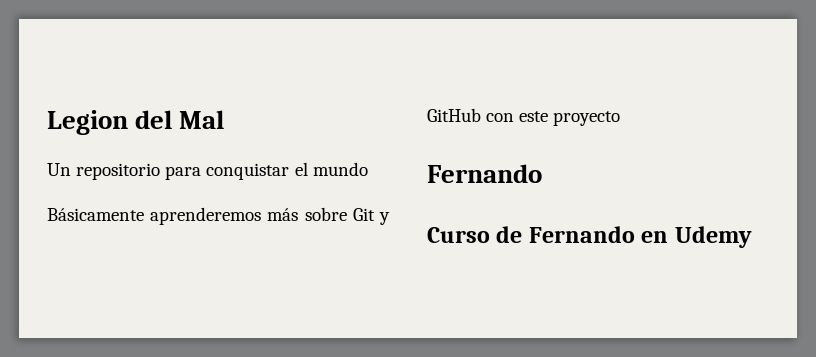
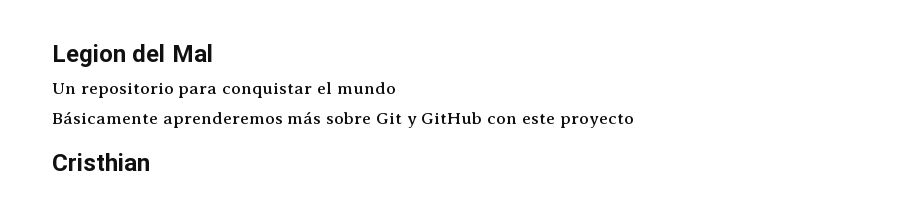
  Básicamente aprenderemos más sobre Git y GitHub con este proyecto
- Fernando
- Curso de Fernando en Udemy
+ Cristhian

